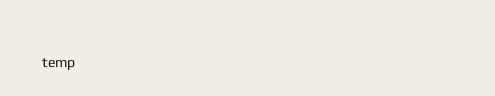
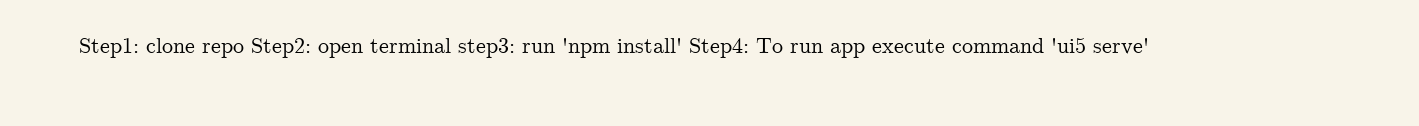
- temp
+ Step1: clone repo Step2: open terminal step3: run 'npm install' Step4: To run app execute command 'ui5 serve'

